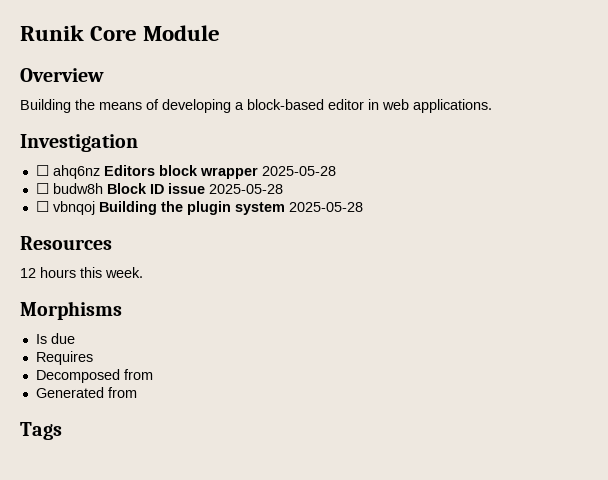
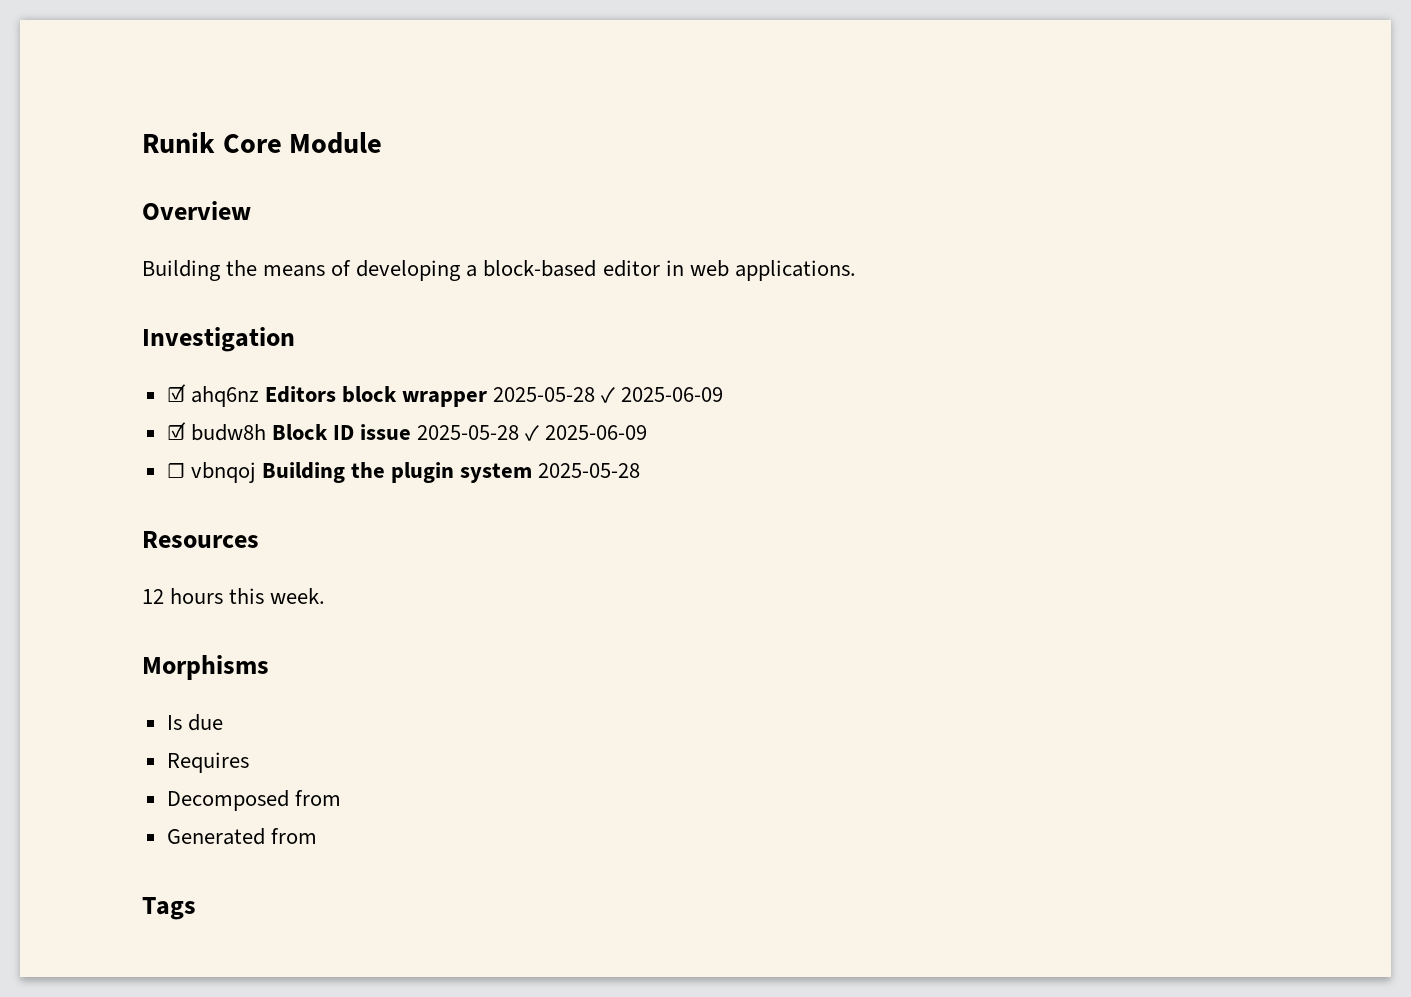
- ☐ ahq6nz Editors block wrapper 2025-05-28
- ☐ budw8h Block ID issue 2025-05-28
+ ☑ ahq6nz Editors block wrapper 2025-05-28 ✓ 2025-06-09
+ ☑ budw8h Block ID issue 2025-05-28 ✓ 2025-06-09

